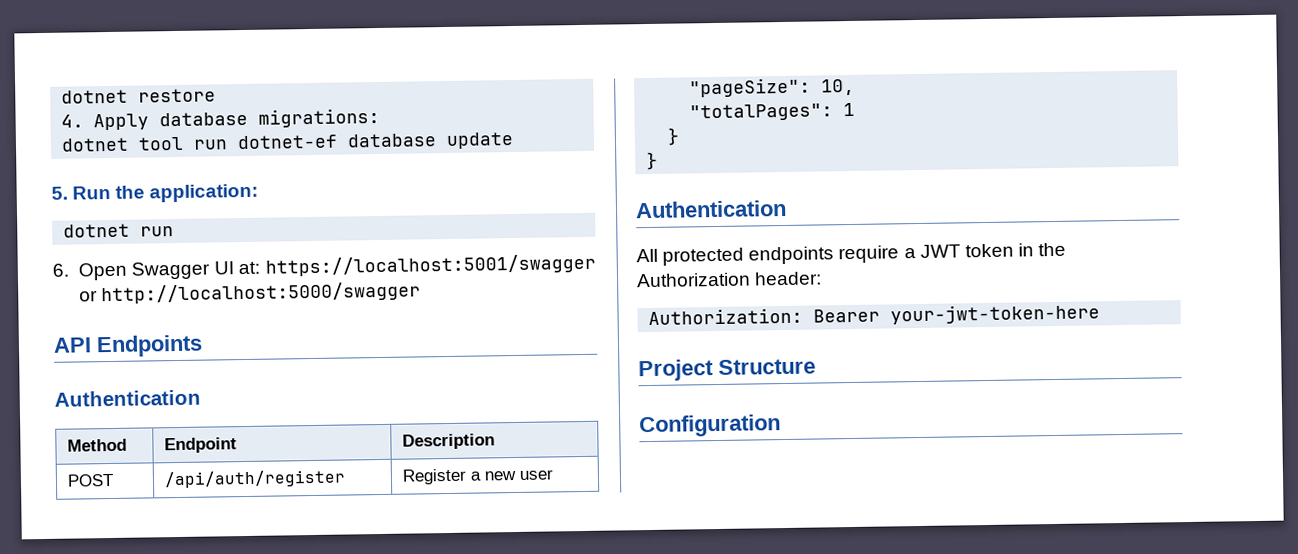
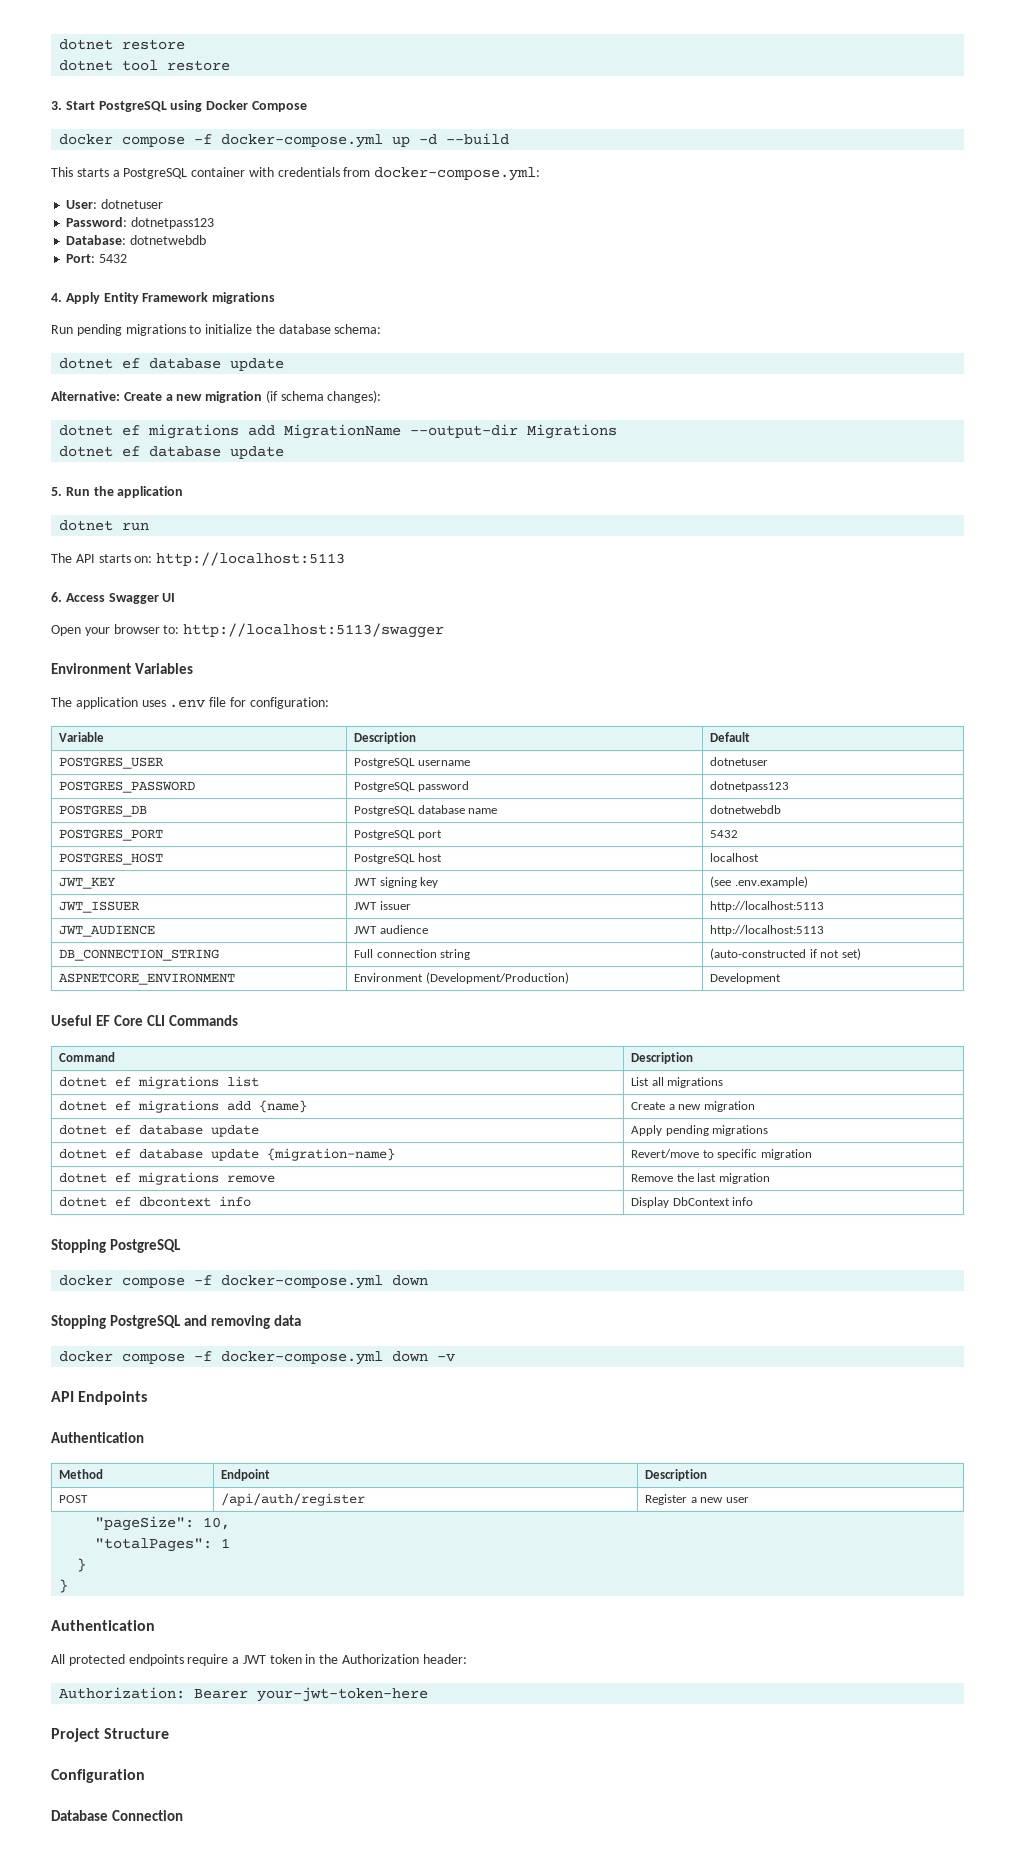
- 4. Apply database migrations:
- dotnet tool run dotnet-ef database update
+ dotnet tool restore
+ 3. Start PostgreSQL using Docker Compose
+ docker compose -f docker-compose.yml up -d --build
+ This starts a PostgreSQL container with credentials from docker-compose.yml:
+ User: dotnetuser
+ Password: dotnetpass123
+ Database: dotnetwebdb
+ Port: 5432
+ 4. Apply Entity Framework migrations
+ Run pending migrations to initialize the database schema:
+ dotnet ef database update
+ Alternative: Create a new migration (if schema changes):
+ dotnet ef migrations add MigrationName --output-dir Migrations
+ dotnet ef database update
- 5. Run the application:
+ 5. Run the application
- 6. Open Swagger UI at: https://localhost:5001/swagger or http://localhost:5000/swagger
+ The API starts on: http://localhost:5113
+ 6. Access Swagger UI
+ Open your browser to: http://localhost:5113/swagger
+ Environment Variables
+ The application uses .env file for configuration:
+ Variable | Description | Default
+ POSTGRES_USER | PostgreSQL username | dotnetuser
+ POSTGRES_PASSWORD | PostgreSQL password | dotnetpass123
+ POSTGRES_DB | PostgreSQL database name | dotnetwebdb
+ POSTGRES_PORT | PostgreSQL port | 5432
+ POSTGRES_HOST | PostgreSQL host | localhost
+ JWT_KEY | JWT signing key | (see .env.example)
+ JWT_ISSUER | JWT issuer | http://localhost:5113
+ JWT_AUDIENCE | JWT audience | http://localhost:5113
+ DB_CONNECTION_STRING | Full connection string | (auto-constructed if not set)
+ ASPNETCORE_ENVIRONMENT | Environment (Development/Production) | Development
+ Useful EF Core CLI Commands
+ Command | Description
+ dotnet ef migrations list | List all migrations
+ dotnet ef migrations add {name} | Create a new migration
+ dotnet ef database update | Apply pending migrations
+ dotnet ef database update {migration-name} | Revert/move to specific migration
+ dotnet ef migrations remove | Remove the last migration
+ dotnet ef dbcontext info | Display DbContext info
+ Stopping PostgreSQL
+ docker compose -f docker-compose.yml down
+ Stopping PostgreSQL and removing data
+ docker compose -f docker-compose.yml down -v
+ Database Connection

